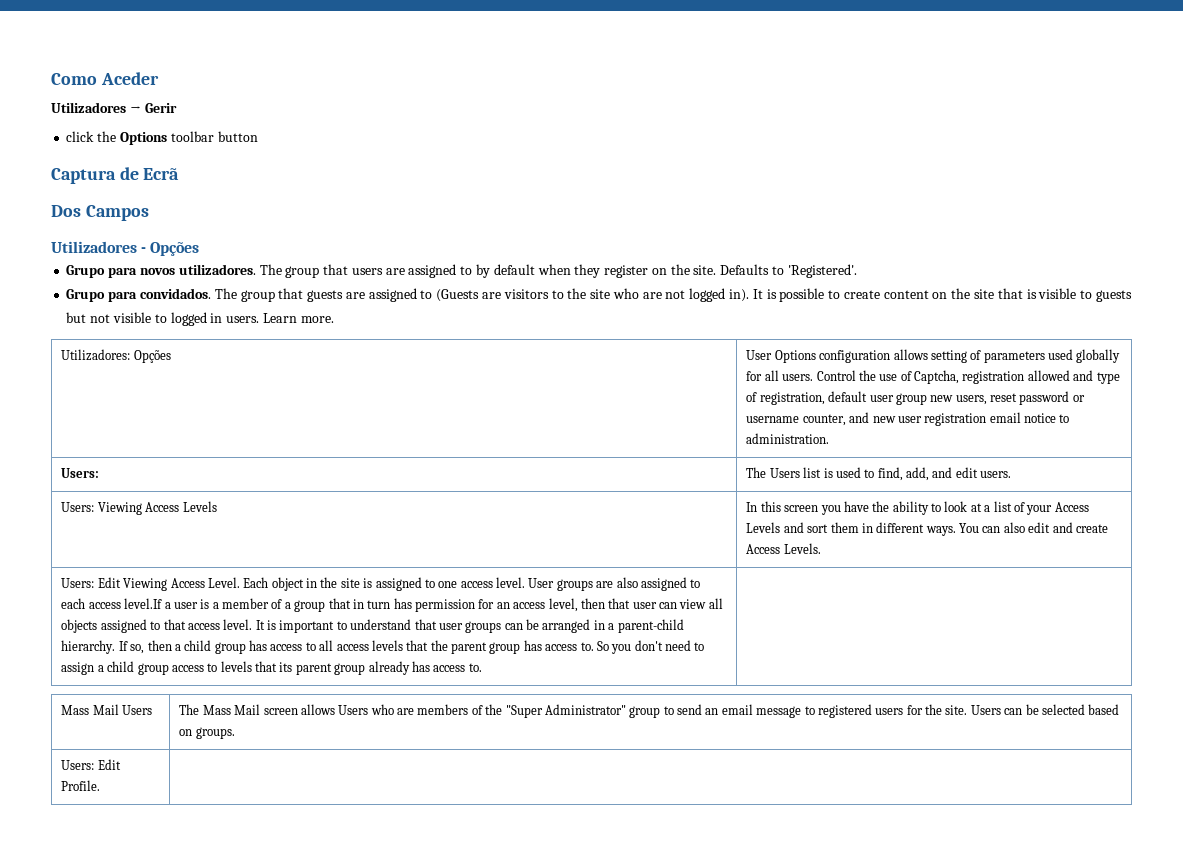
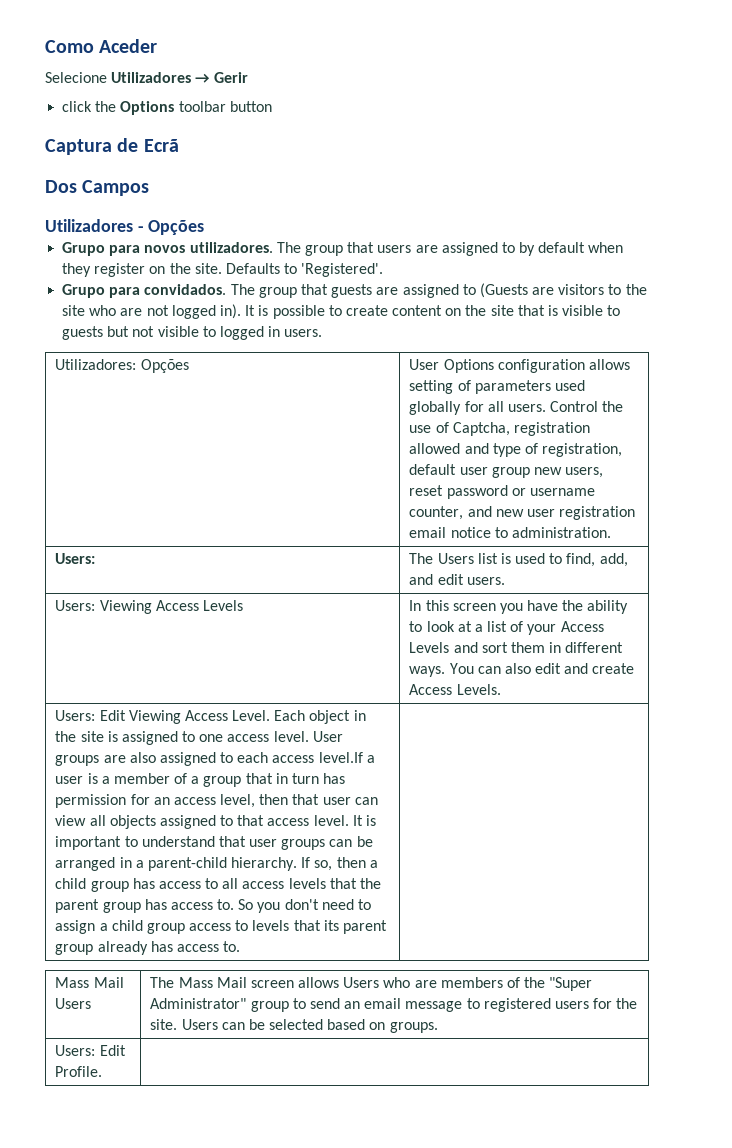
- Utilizadores → Gerir
+ Selecione Utilizadores → Gerir
- Learn more.

